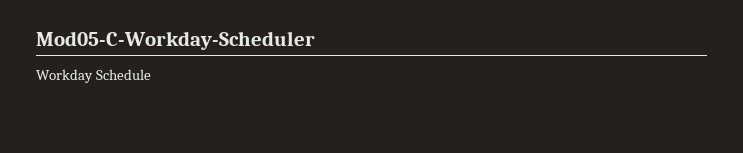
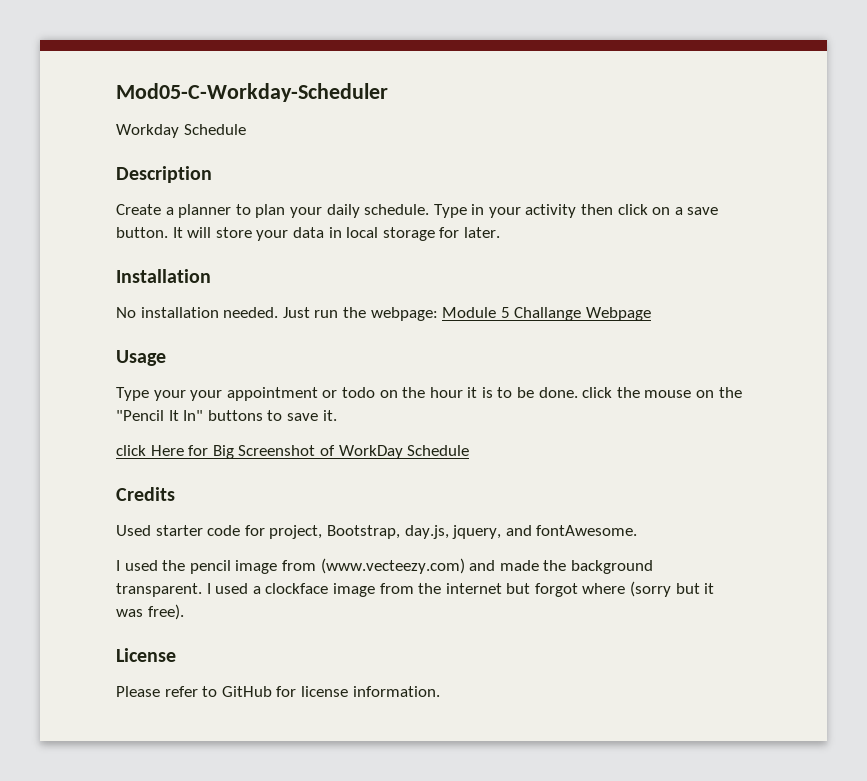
+ Description
+ Create a planner to plan your daily schedule. Type in your activity then click on a save button. It will store your data in local storage for later.
+ Installation
+ No installation needed. Just run the webpage: Module 5 Challange Webpage
+ Usage
+ Type your your appointment or todo on the hour it is to be done. click the mouse on the "Pencil It In" buttons to save it.
+ click Here for Big Screenshot of WorkDay Schedule
+ Credits
+ Used starter code for project, Bootstrap, day.js, jquery, and fontAwesome.
+ I used the pencil image from (www.vecteezy.com) and made the background transparent. I used a clockface image from the internet but forgot where (sorry but it was free).
+ License
+ Please refer to GitHub for license information.

